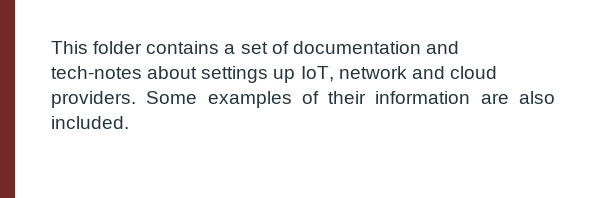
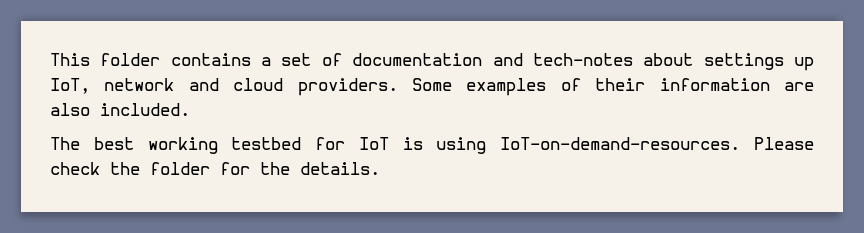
+ The best working testbed for IoT is using IoT-on-demand-resources. Please check the folder for the details.

